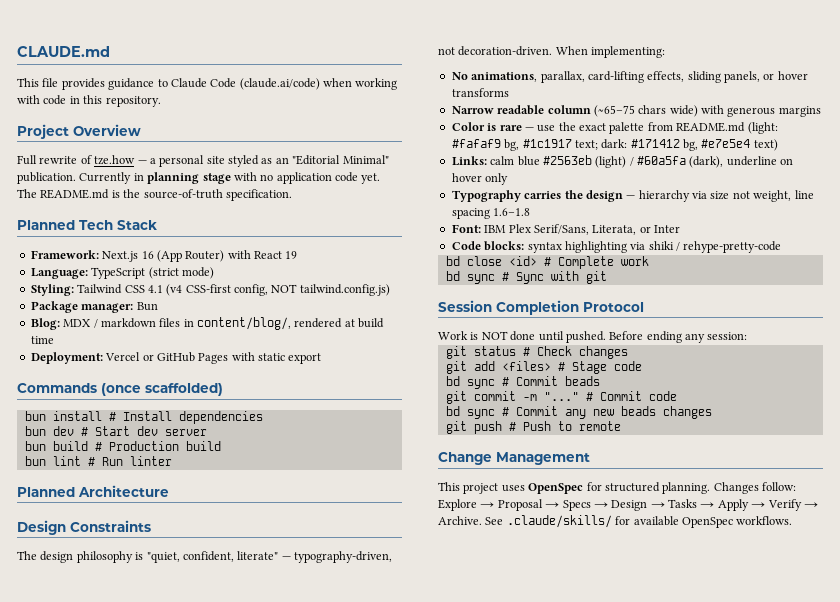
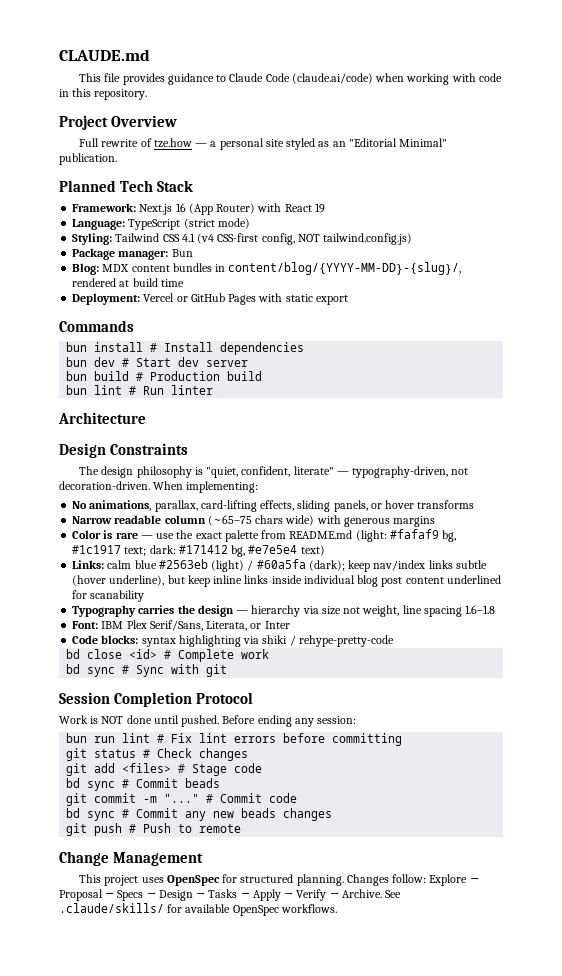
- Currently in planning stage with no application code yet. The README.md is the source-of-truth specification.
- Blog: MDX / markdown files in content/blog/, rendered at build time
+ Blog: MDX content bundles in content/blog/{YYYY-MM-DD}-{slug}/, rendered at build time
- Commands (once scaffolded)
+ Commands
- Planned Architecture
+ Architecture
- Links: calm blue #2563eb (light) / #60a5fa (dark), underline on hover only
+ Links: calm blue #2563eb (light) / #60a5fa (dark); keep nav/index links subtle (hover underline), but keep inline links inside individual blog post content underlined for scanability
+ bun run lint # Fix lint errors before committing

